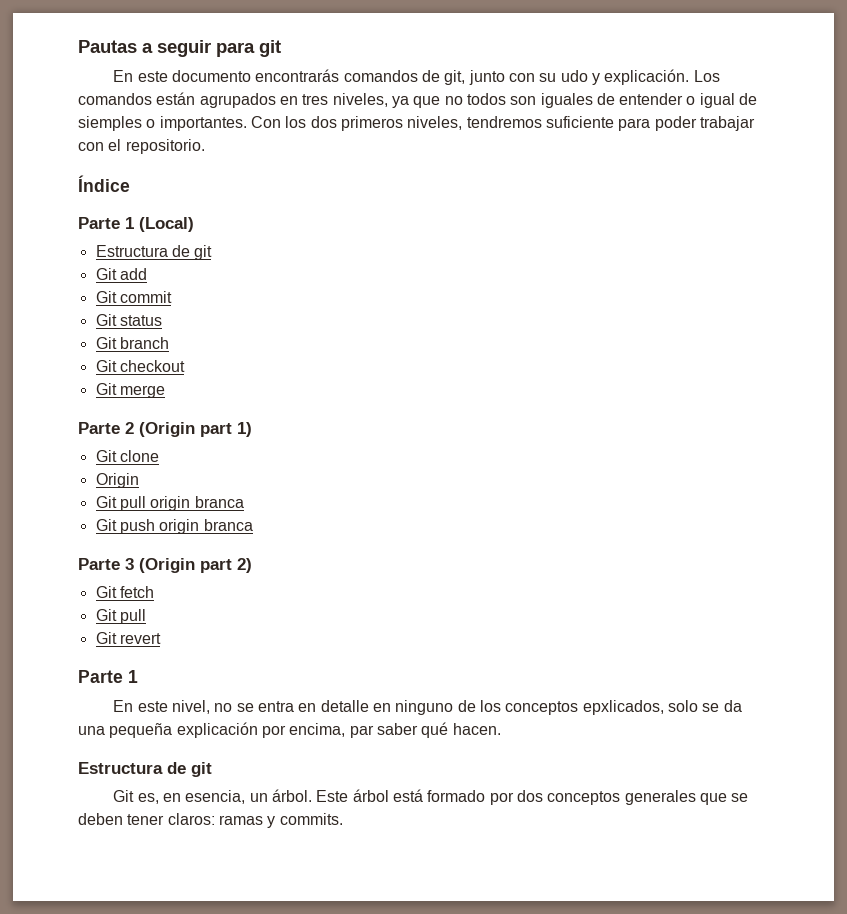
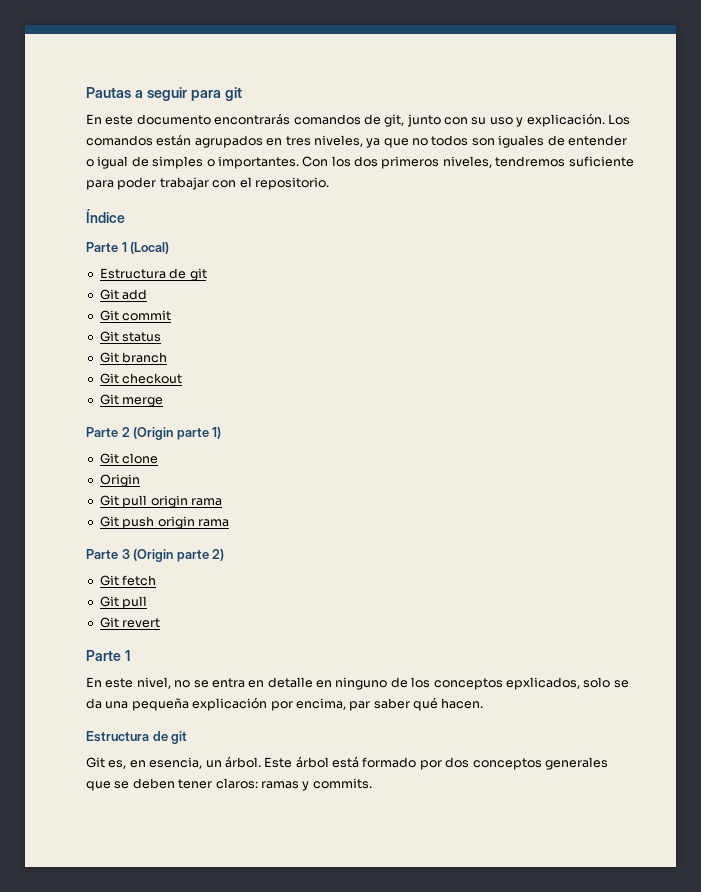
- En este documento encontrarás comandos de git, junto con su udo y explicación.
+ En este documento encontrarás comandos de git, junto con su uso y explicación.
- Los comandos están agrupados en tres niveles, ya que no todos son iguales de entender o igual de siemples o importantes.
+ Los comandos están agrupados en tres niveles, ya que no todos son iguales de entender o igual de simples o importantes.
- Parte 2 (Origin part 1)
+ Parte 2 (Origin parte 1)
- Git pull origin branca
+ Git pull origin rama
- Git push origin branca
+ Git push origin rama
- Parte 3 (Origin part 2)
+ Parte 3 (Origin parte 2)

